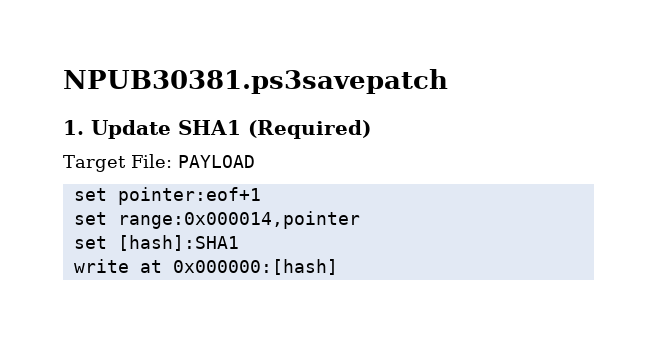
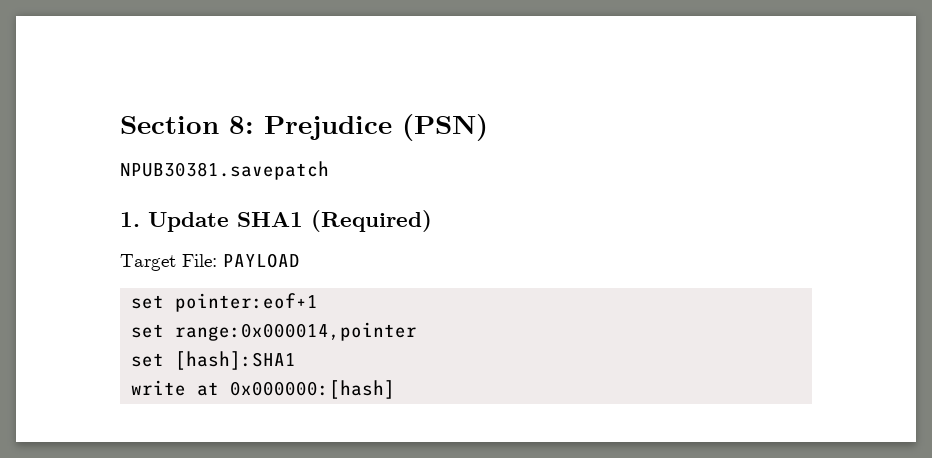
- NPUB30381.ps3savepatch
+ Section 8: Prejudice (PSN)
+ NPUB30381.savepatch

